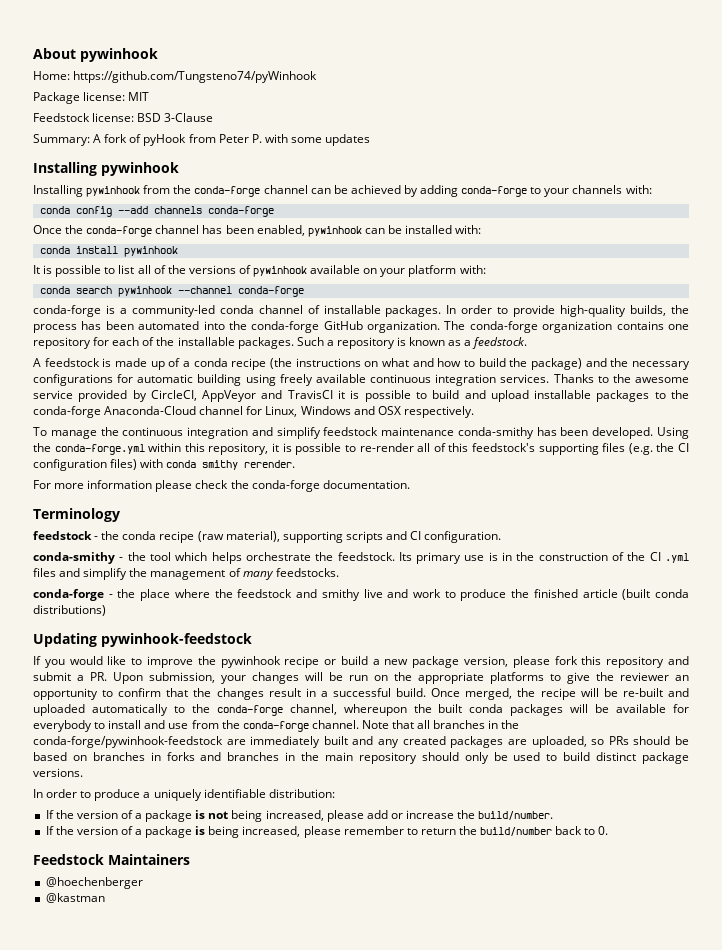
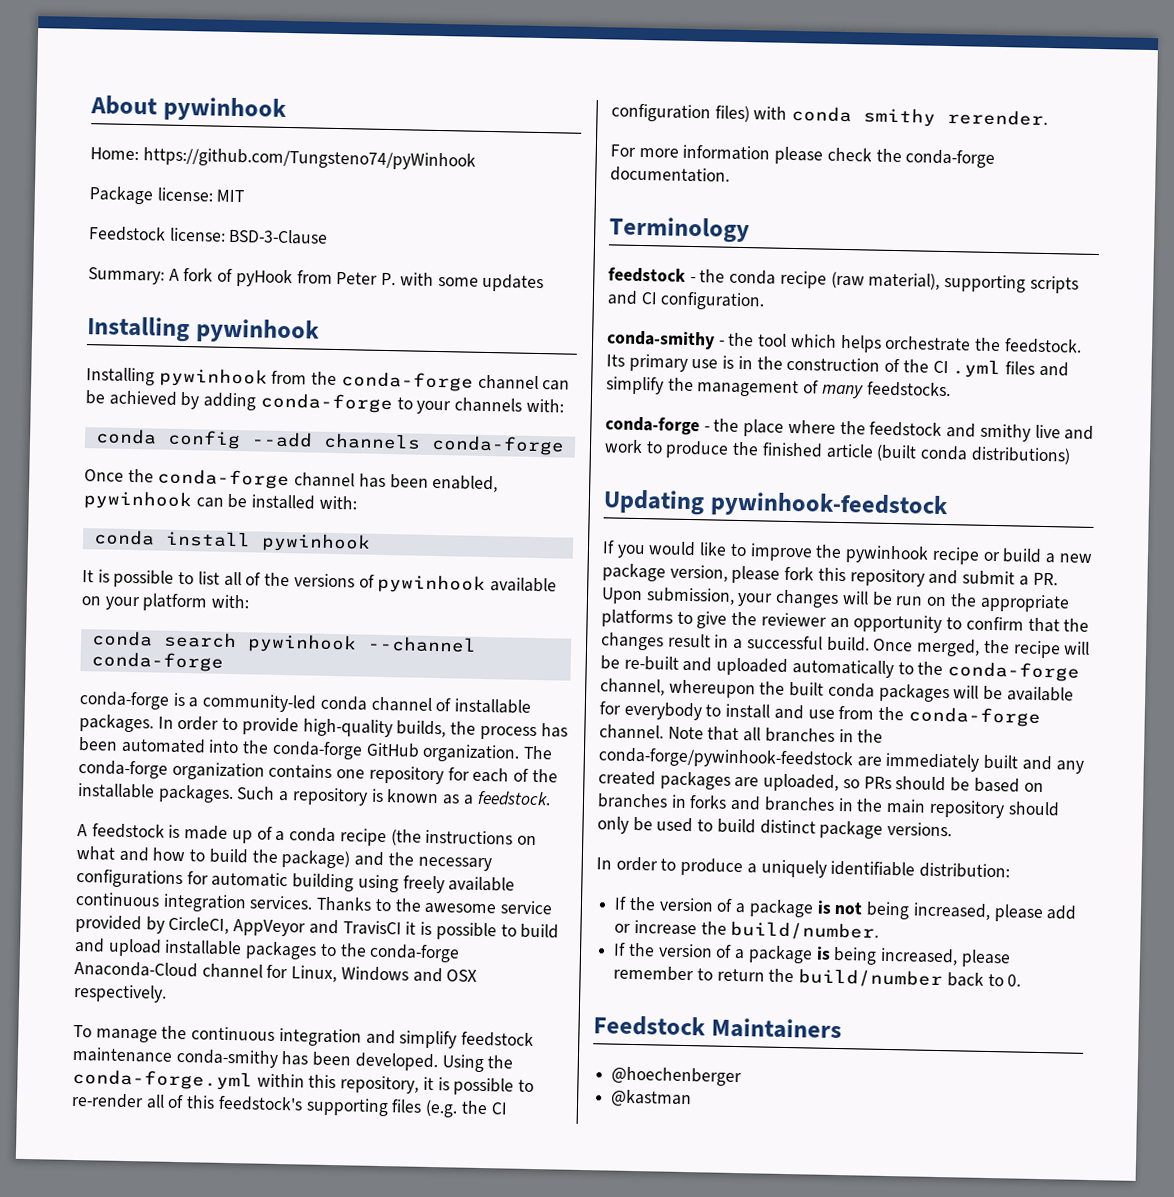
- Feedstock license: BSD 3-Clause
+ Feedstock license: BSD-3-Clause

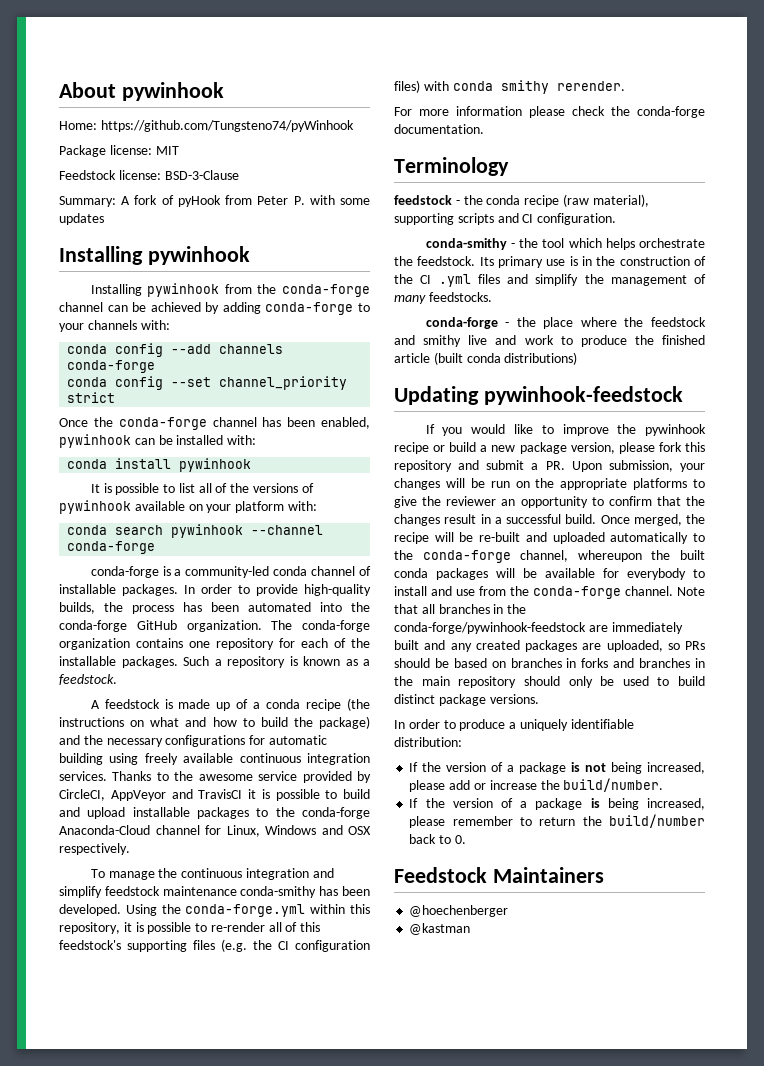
+ conda config --set channel_priority strict

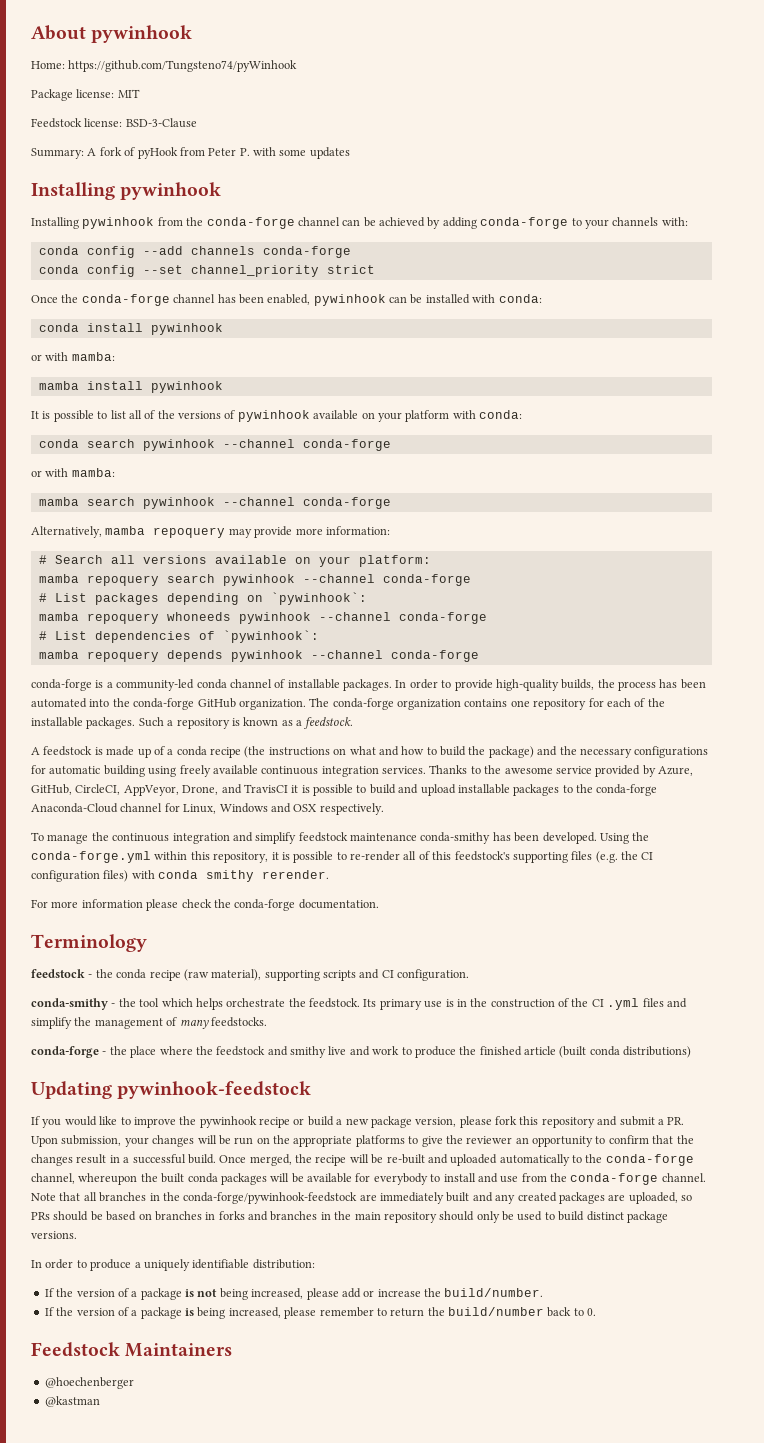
- Once the conda-forge channel has been enabled, pywinhook can be installed with:
+ Once the conda-forge channel has been enabled, pywinhook can be installed with conda:
  conda install pywinhook
+ or with mamba:
+ mamba install pywinhook
- It is possible to list all of the versions of pywinhook available on your platform with:
+ It is possible to list all of the versions of pywinhook available on your platform with conda:
  conda search pywinhook --channel conda-forge
+ or with mamba:
+ mamba search pywinhook --channel conda-forge
+ Alternatively, mamba repoquery may provide more information:
+ # Search all versions available on your platform:
+ mamba repoquery search pywinhook --channel conda-forge
+ # List packages depending on `pywinhook`:
+ mamba repoquery whoneeds pywinhook --channel conda-forge
+ # List dependencies of `pywinhook`:
+ mamba repoquery depends pywinhook --channel conda-forge
- Thanks to the awesome service provided by CircleCI, AppVeyor and TravisCI it is possible to build and upload installable packages to the conda-forge Anaconda-Cloud channel for Linux, Windows and OSX respectively.
+ Thanks to the awesome service provided by Azure, GitHub, CircleCI, AppVeyor, Drone, and TravisCI it is possible to build and upload installable packages to the conda-forge Anaconda-Cloud channel for Linux, Windows and OSX respectively.

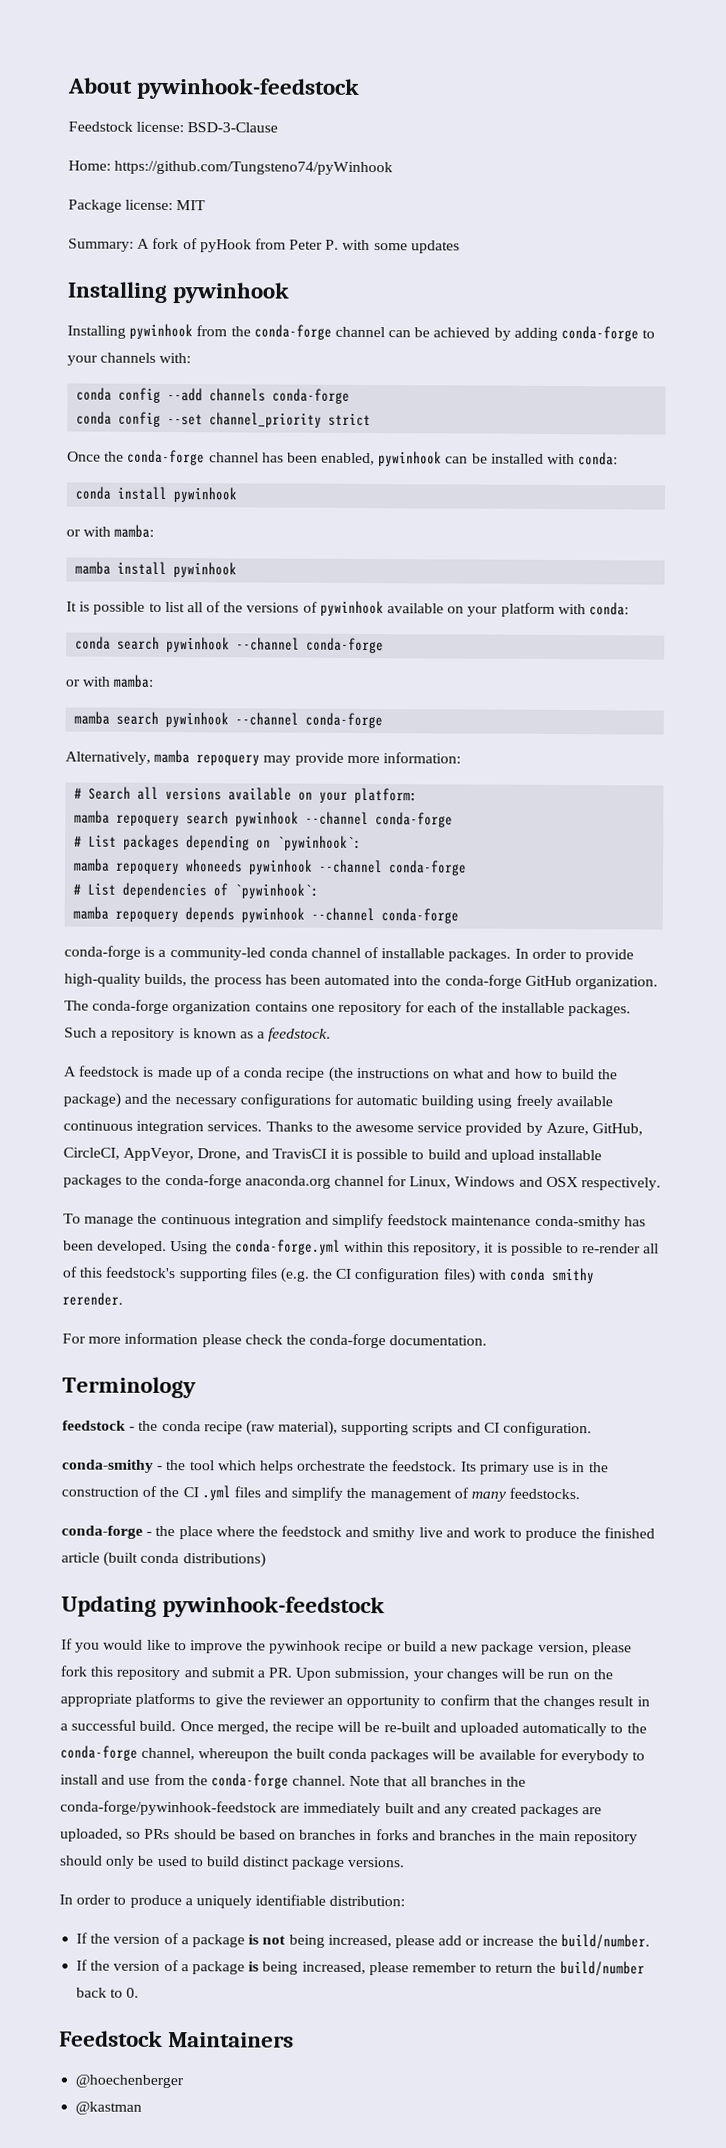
- About pywinhook
+ About pywinhook-feedstock
+ Feedstock license: BSD-3-Clause
- Feedstock license: BSD-3-Clause
- Thanks to the awesome service provided by Azure, GitHub, CircleCI, AppVeyor, Drone, and TravisCI it is possible to build and upload installable packages to the conda-forge Anaconda-Cloud channel for Linux, Windows and OSX respectively.
+ Thanks to the awesome service provided by Azure, GitHub, CircleCI, AppVeyor, Drone, and TravisCI it is possible to build and upload installable packages to the conda-forge anaconda.org channel for Linux, Windows and OSX respectively.

